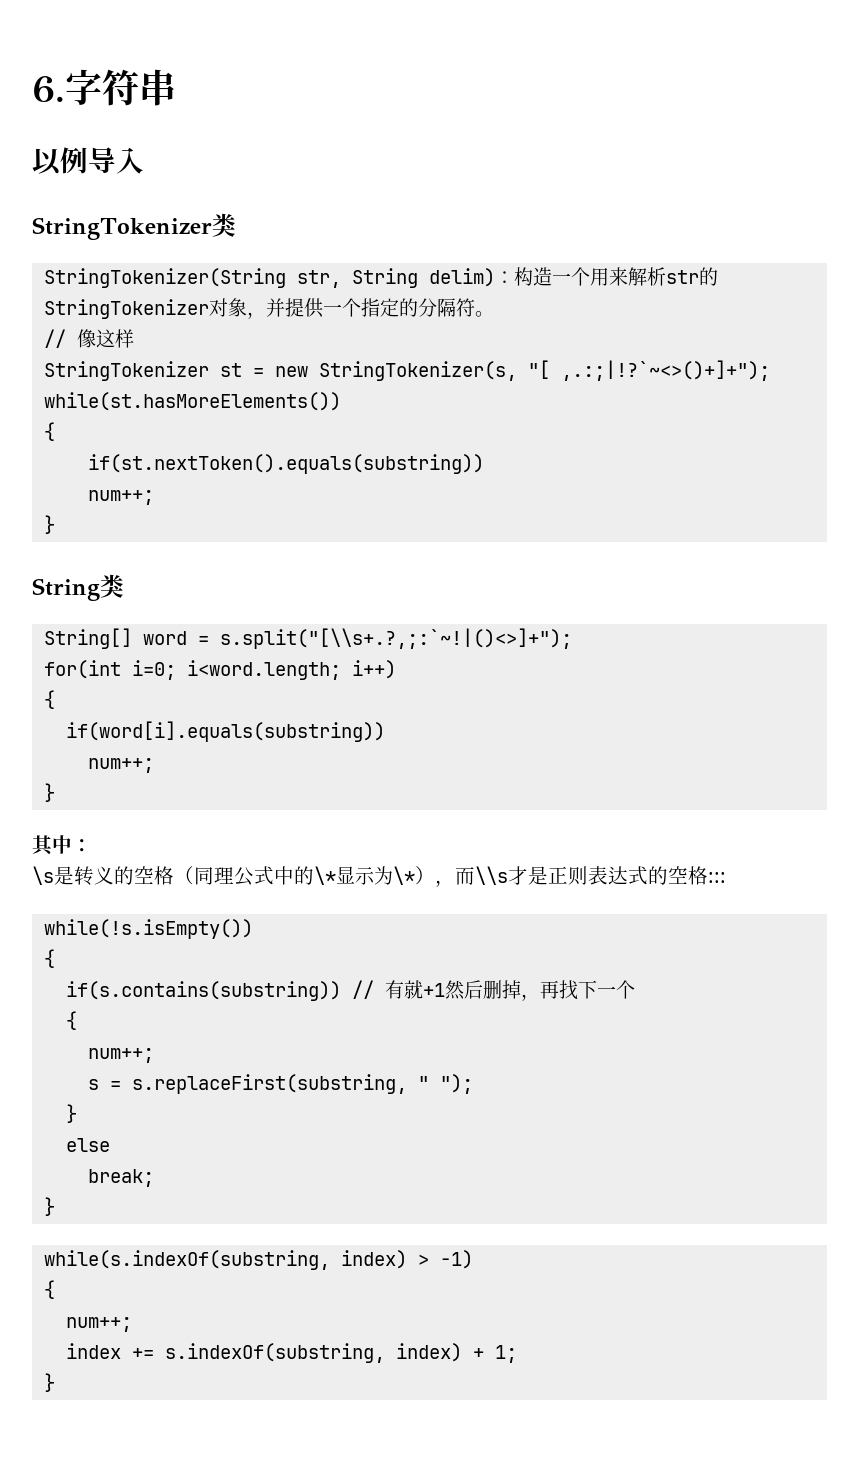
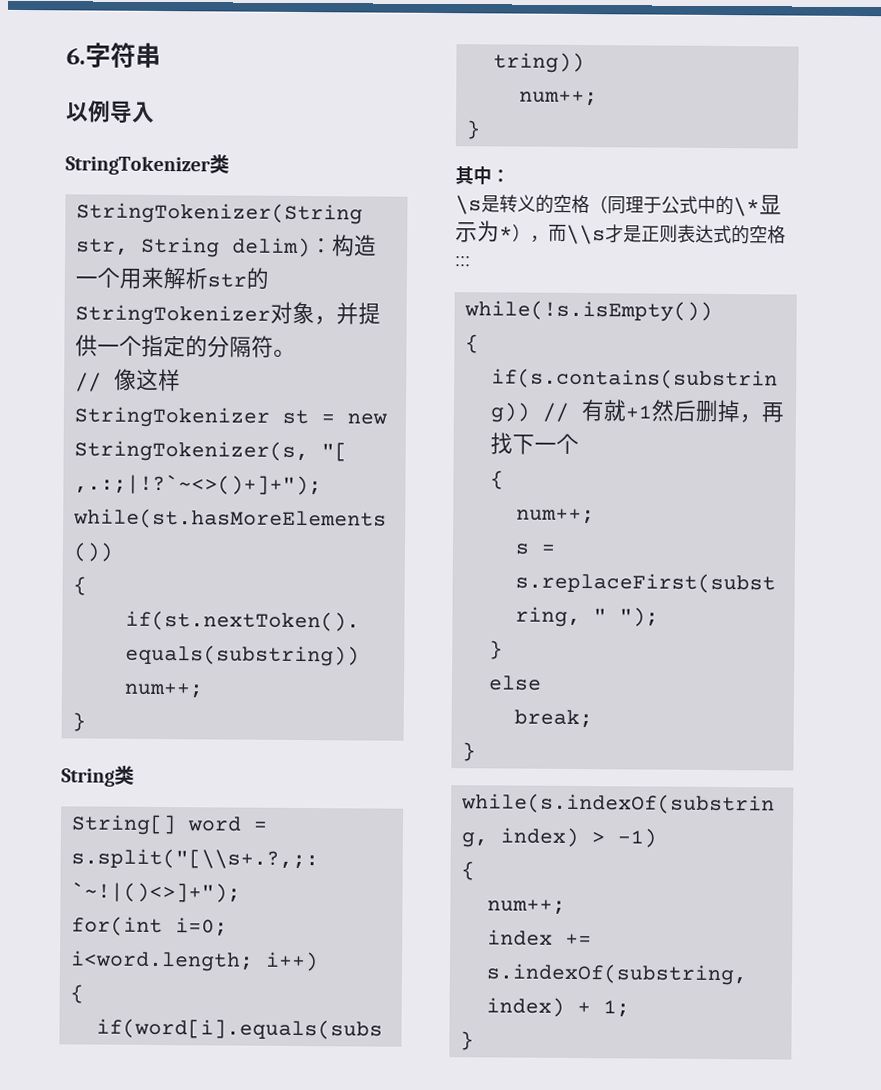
- \s是转义的空格（同理公式中的\*显示为\*），而\\s才是正则表达式的空格:::
+ \s是转义的空格（同理于公式中的\*显示为*），而\\s才是正则表达式的空格:::

